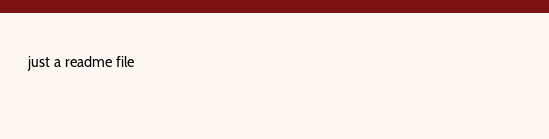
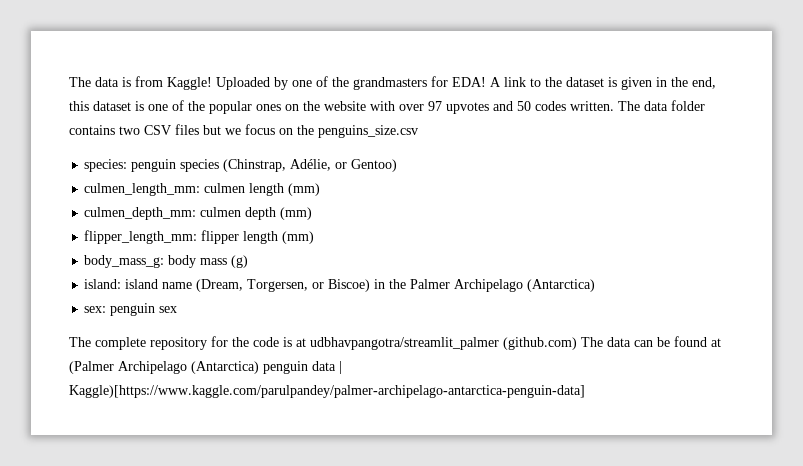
- just a readme file
+ The data is from Kaggle! Uploaded by one of the grandmasters for EDA! A link to the dataset is given in the end, this dataset is one of the popular ones on the website with over 97 upvotes and 50 codes written. The data folder contains two CSV files but we focus on the penguins_size.csv
+ species: penguin species (Chinstrap, Adélie, or Gentoo)
+ culmen_length_mm: culmen length (mm)
+ culmen_depth_mm: culmen depth (mm)
+ flipper_length_mm: flipper length (mm)
+ body_mass_g: body mass (g)
+ island: island name (Dream, Torgersen, or Biscoe) in the Palmer Archipelago (Antarctica)
+ sex: penguin sex
+ The complete repository for the code is at udbhavpangotra/streamlit_palmer (github.com) The data can be found at (Palmer Archipelago (Antarctica) penguin data | Kaggle)[https://www.kaggle.com/parulpandey/palmer-archipelago-antarctica-penguin-data]

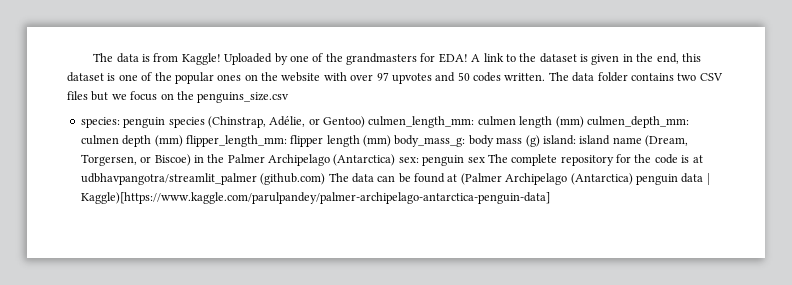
- species: penguin species (Chinstrap, Adélie, or Gentoo)
- culmen_length_mm: culmen length (mm)
- culmen_depth_mm: culmen depth (mm)
- flipper_length_mm: flipper length (mm)
- body_mass_g: body mass (g)
- island: island name (Dream, Torgersen, or Biscoe) in the Palmer Archipelago (Antarctica)
- sex: penguin sex
- The complete repository for the code is at udbhavpangotra/streamlit_palmer (github.com) The data can be found at (Palmer Archipelago (Antarctica) penguin data | Kaggle)[https://www.kaggle.com/parulpandey/palmer-archipelago-antarctica-penguin-data]
+ species: penguin species (Chinstrap, Adélie, or Gentoo) culmen_length_mm: culmen length (mm) culmen_depth_mm: culmen depth (mm) flipper_length_mm: flipper length (mm) body_mass_g: body mass (g) island: island name (Dream, Torgersen, or Biscoe) in the Palmer Archipelago (Antarctica) sex: penguin sex The complete repository for the code is at udbhavpangotra/streamlit_palmer (github.com) The data can be found at (Palmer Archipelago (Antarctica) penguin data | Kaggle)[https://www.kaggle.com/parulpandey/palmer-archipelago-antarctica-penguin-data]

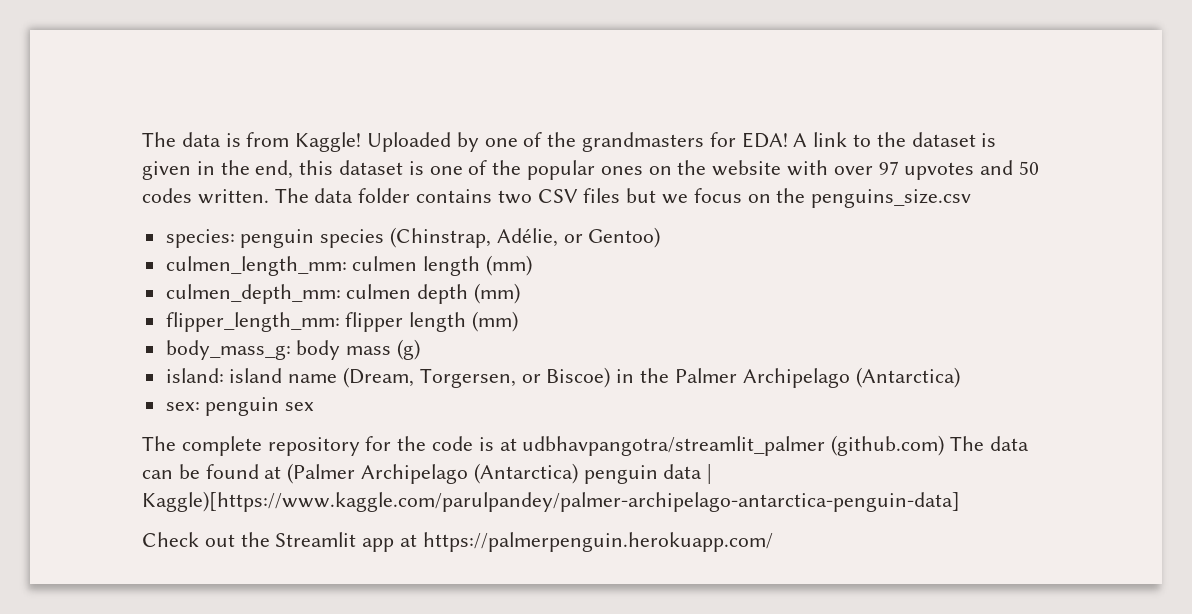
- species: penguin species (Chinstrap, Adélie, or Gentoo) culmen_length_mm: culmen length (mm) culmen_depth_mm: culmen depth (mm) flipper_length_mm: flipper length (mm) body_mass_g: body mass (g) island: island name (Dream, Torgersen, or Biscoe) in the Palmer Archipelago (Antarctica) sex: penguin sex The complete repository for the code is at udbhavpangotra/streamlit_palmer (github.com) The data can be found at (Palmer Archipelago (Antarctica) penguin data | Kaggle)[https://www.kaggle.com/parulpandey/palmer-archipelago-antarctica-penguin-data]
+ species: penguin species (Chinstrap, Adélie, or Gentoo)
+ culmen_length_mm: culmen length (mm)
+ culmen_depth_mm: culmen depth (mm)
+ flipper_length_mm: flipper length (mm)
+ body_mass_g: body mass (g)
+ island: island name (Dream, Torgersen, or Biscoe) in the Palmer Archipelago (Antarctica)
+ sex: penguin sex
+ The complete repository for the code is at udbhavpangotra/streamlit_palmer (github.com) The data can be found at (Palmer Archipelago (Antarctica) penguin data | Kaggle)[https://www.kaggle.com/parulpandey/palmer-archipelago-antarctica-penguin-data]
+ Check out the Streamlit app at https://palmerpenguin.herokuapp.com/

